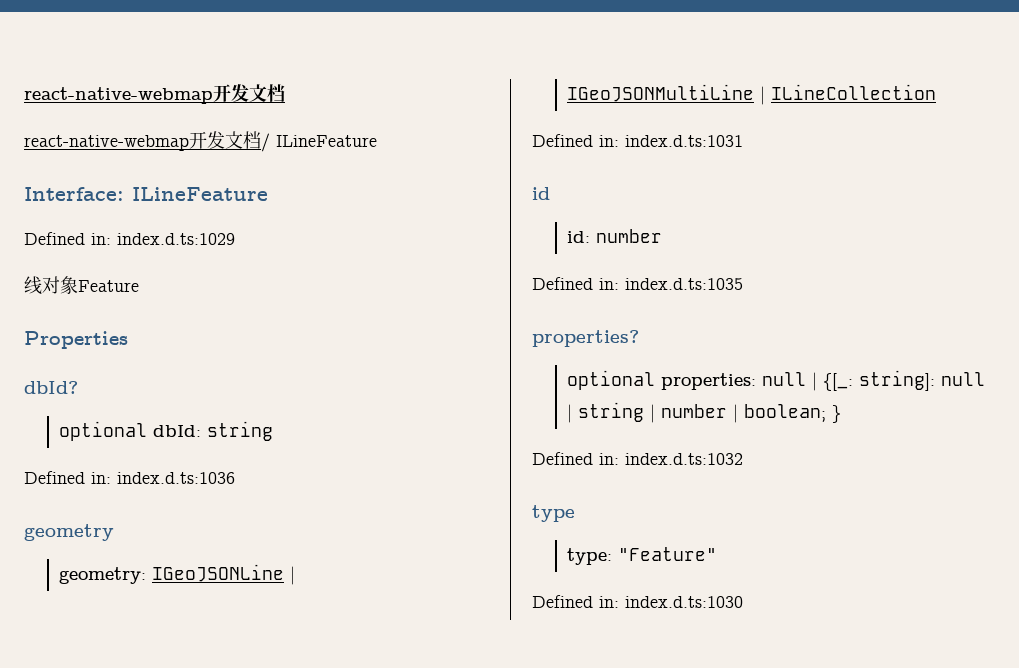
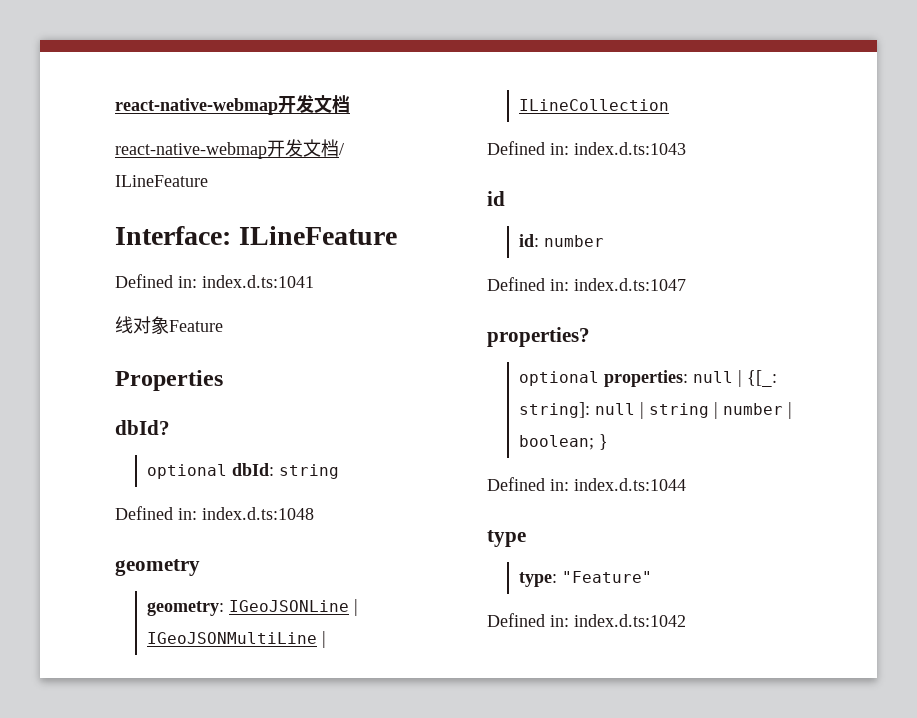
- Defined in: index.d.ts:1029
+ Defined in: index.d.ts:1041
- Defined in: index.d.ts:1036
+ Defined in: index.d.ts:1048
- Defined in: index.d.ts:1031
+ Defined in: index.d.ts:1043
- Defined in: index.d.ts:1035
+ Defined in: index.d.ts:1047
- Defined in: index.d.ts:1032
+ Defined in: index.d.ts:1044
- Defined in: index.d.ts:1030
+ Defined in: index.d.ts:1042

